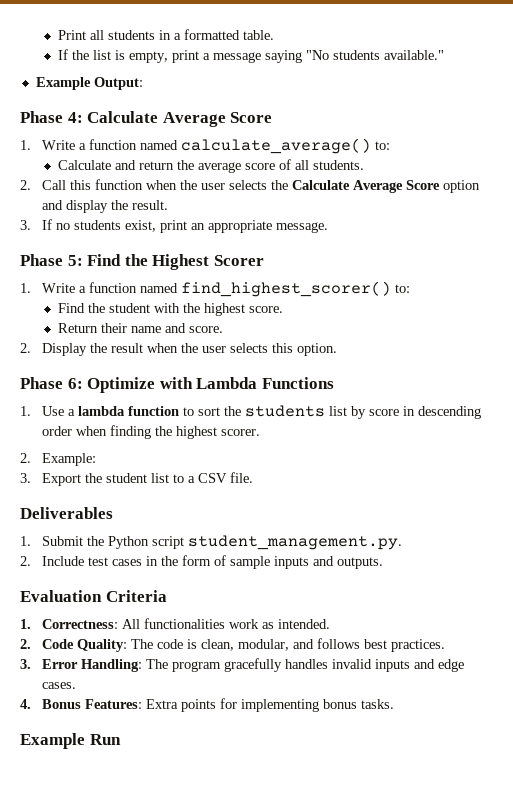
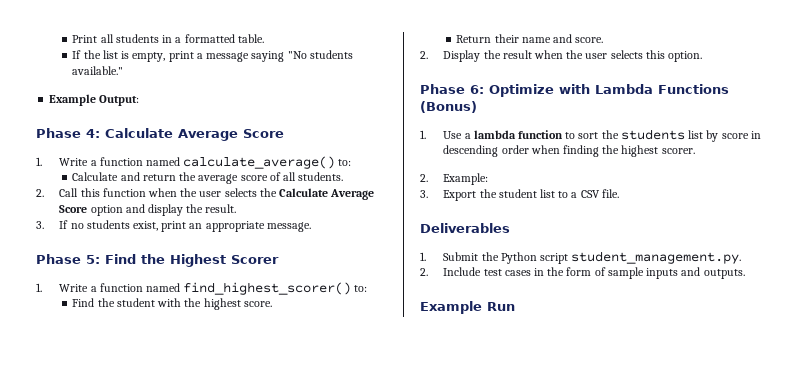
- Phase 6: Optimize with Lambda Functions
+ Phase 6: Optimize with Lambda Functions (Bonus)
- Evaluation Criteria
- 1. Correctness: All functionalities work as intended.
- 2. Code Quality: The code is clean, modular, and follows best practices.
- 3. Error Handling: The program gracefully handles invalid inputs and edge cases.
- 4. Bonus Features: Extra points for implementing bonus tasks.

